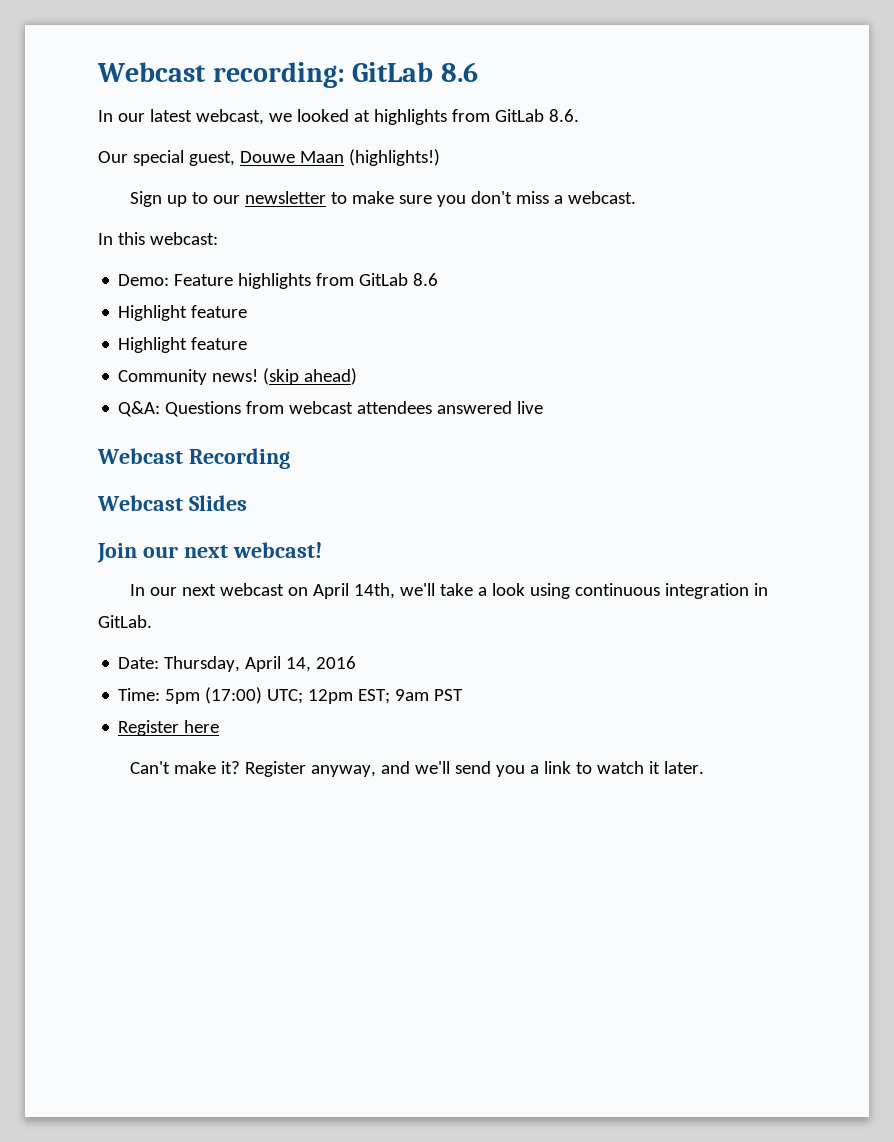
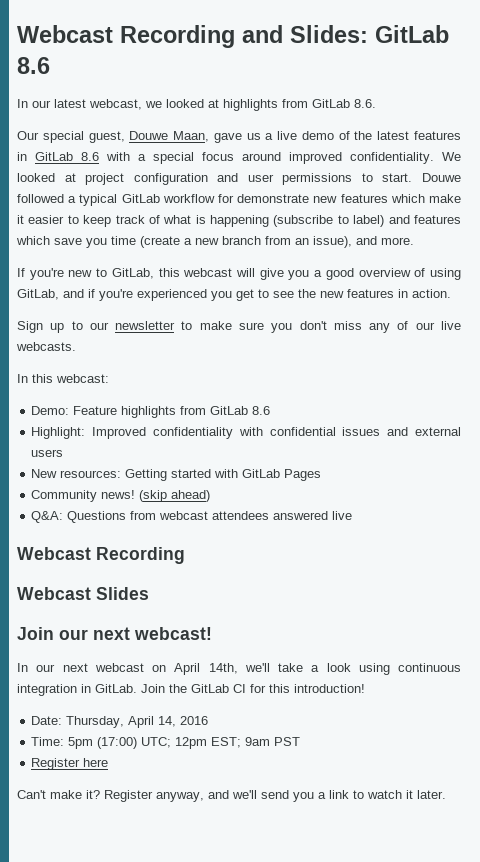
- Webcast recording: GitLab 8.6
+ Webcast Recording and Slides: GitLab 8.6
- Our special guest, Douwe Maan (highlights!)
+ Our special guest, Douwe Maan, gave us a live demo of the latest features in GitLab 8.6 with a special focus around improved confidentiality. We looked at project configuration and user permissions to start. Douwe followed a typical GitLab workflow for demonstrate new features which make it easier to keep track of what is happening (subscribe to label) and features which save you time (create a new branch from an issue), and more.
+ If you're new to GitLab, this webcast will give you a good overview of using GitLab, and if you're experienced you get to see the new features in action.
- Sign up to our newsletter to make sure you don't miss a webcast.
+ Sign up to our newsletter to make sure you don't miss any of our live webcasts.
  Demo: Feature highlights from GitLab 8.6
- Highlight feature
- Highlight feature
+ Highlight: Improved confidentiality with confidential issues and external users
+ New resources: Getting started with GitLab Pages
+ Join the GitLab CI for this introduction!

